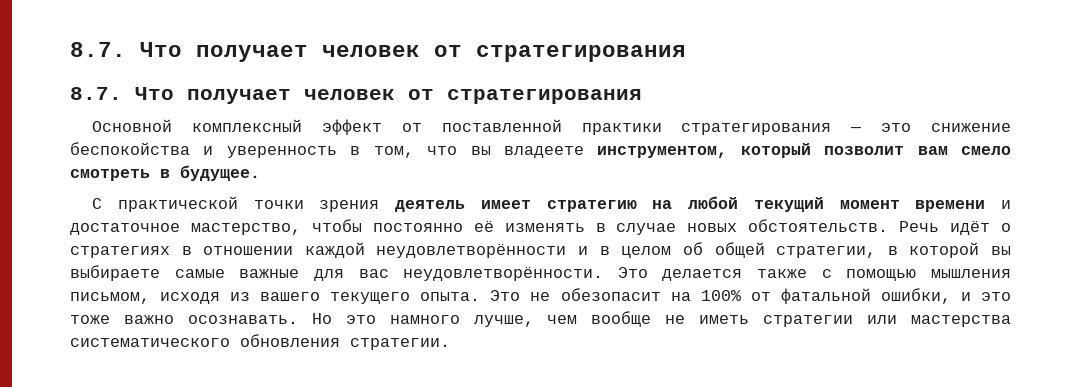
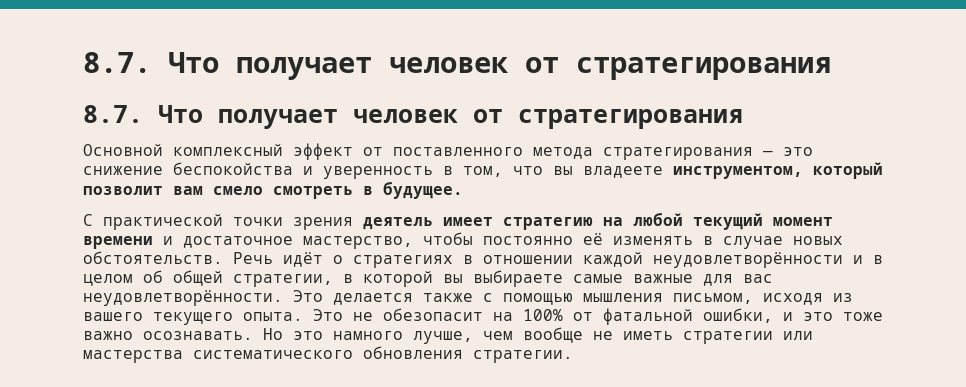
- Основной комплексный эффект от поставленной практики стратегирования — это снижение беспокойства и уверенность в том, что вы владеете инструментом, который позволит вам смело смотреть в будущее.
+ Основной комплексный эффект от поставленного метода стратегирования — это снижение беспокойства и уверенность в том, что вы владеете инструментом, который позволит вам смело смотреть в будущее.

